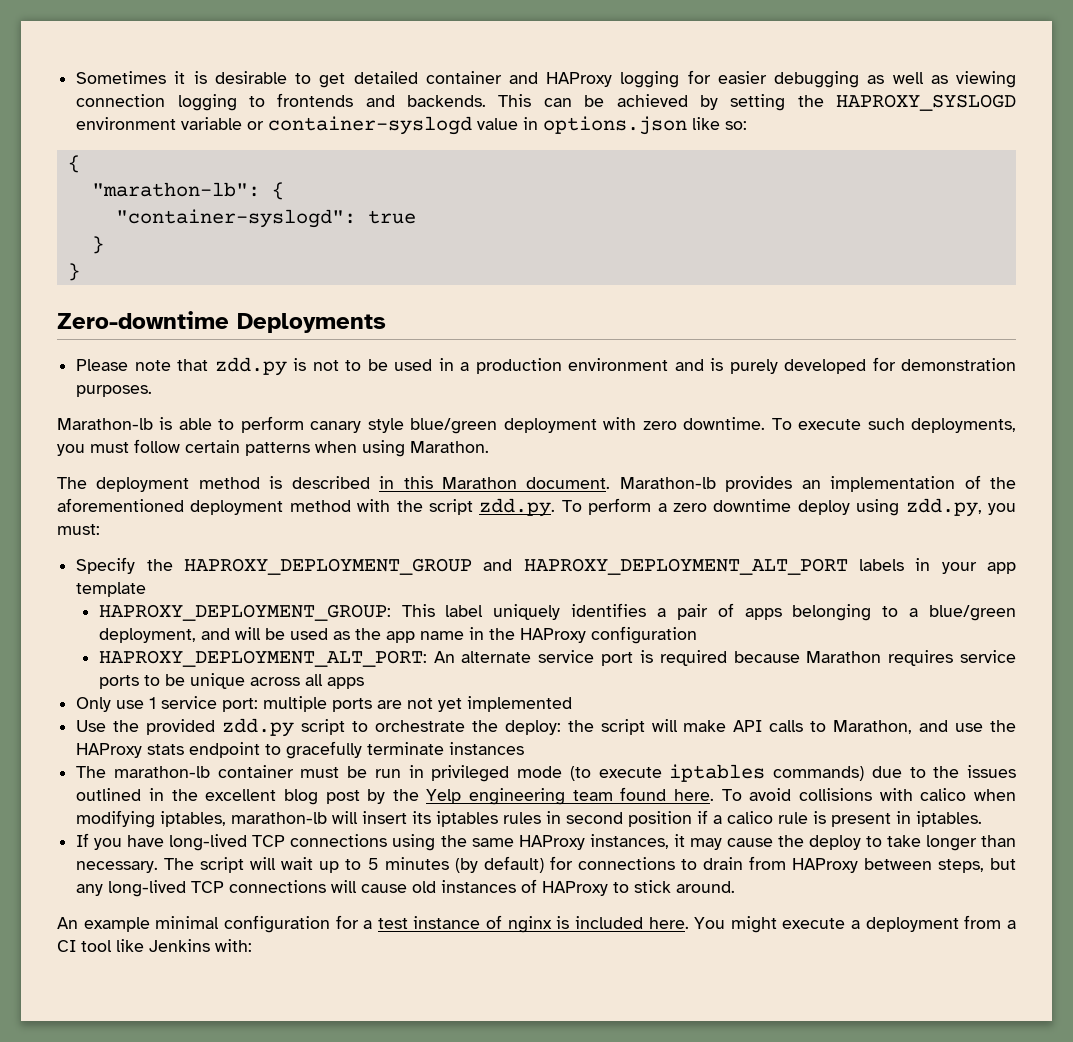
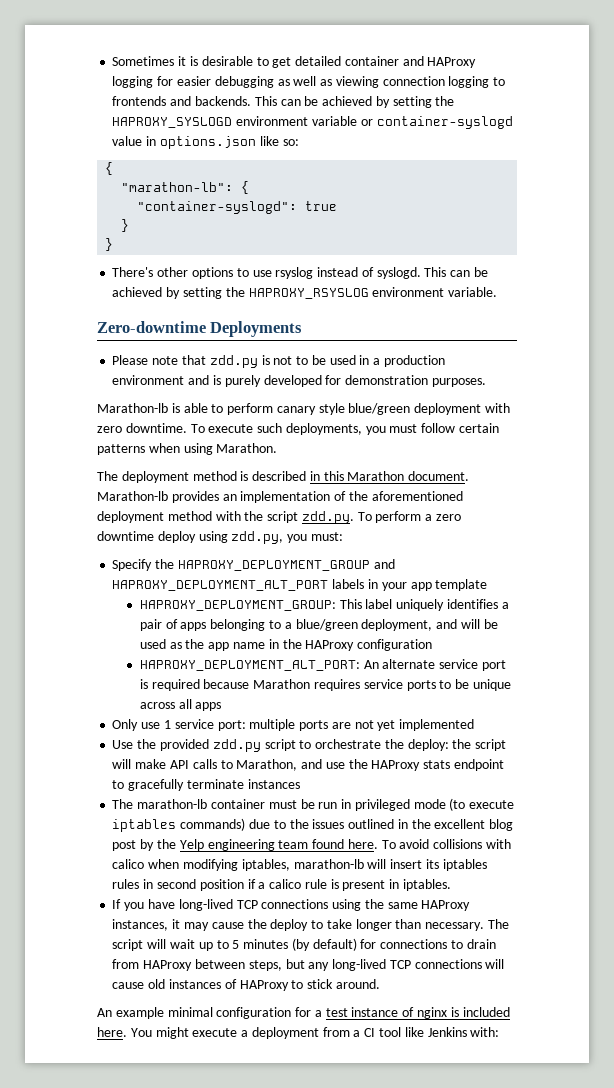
+ There's other options to use rsyslog instead of syslogd. This can be achieved by setting the HAPROXY_RSYSLOG environment variable.

